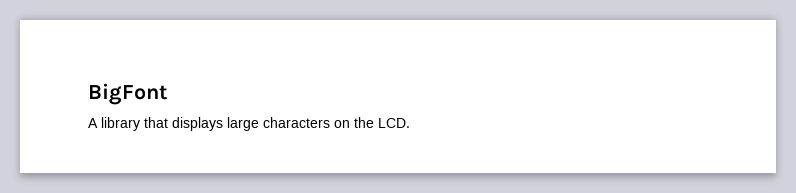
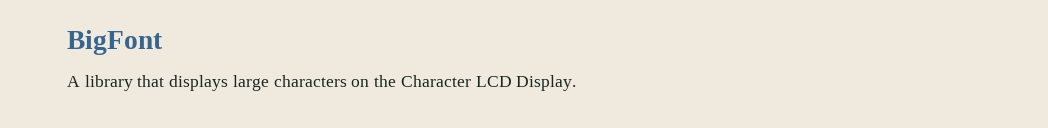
- A library that displays large characters on the LCD.
+ A library that displays large characters on the Character LCD Display.

